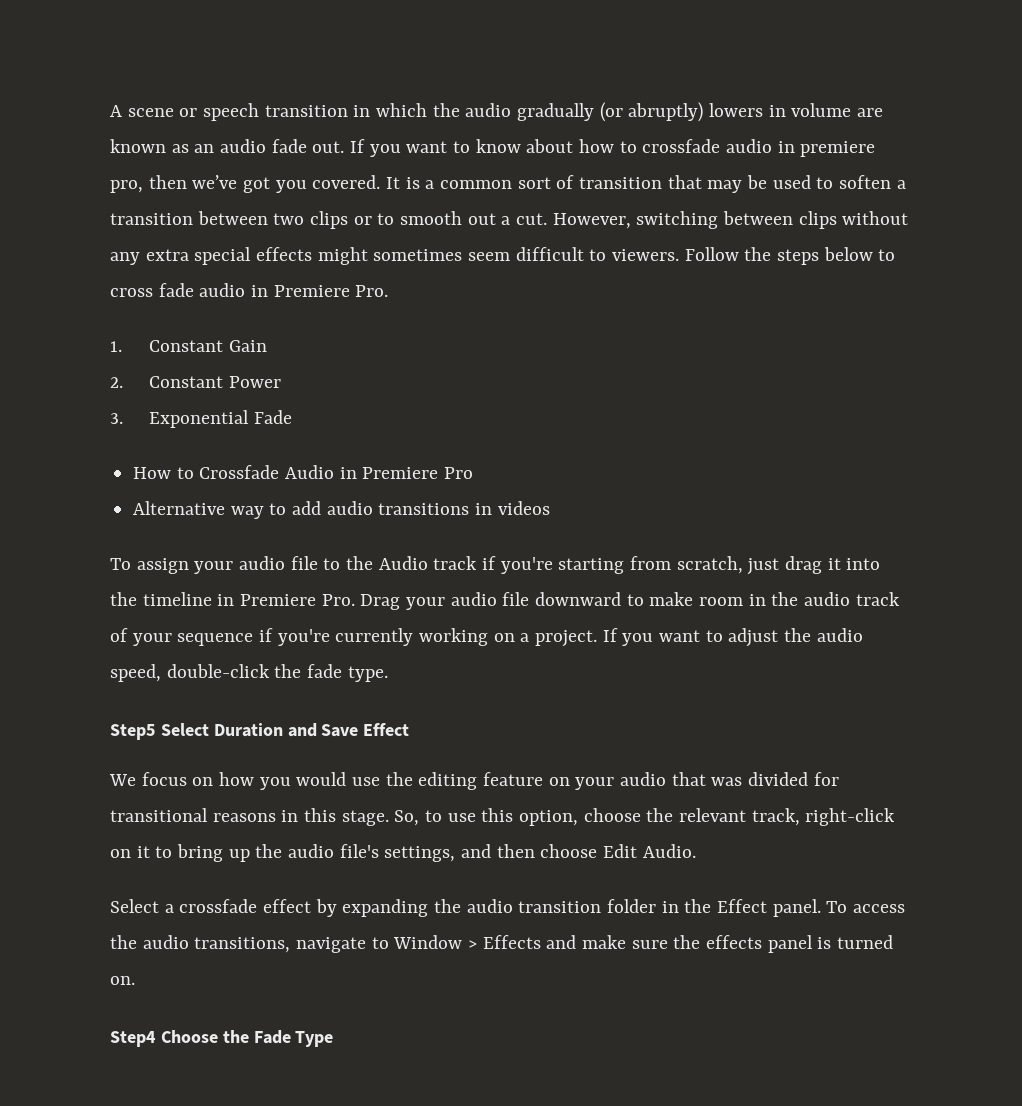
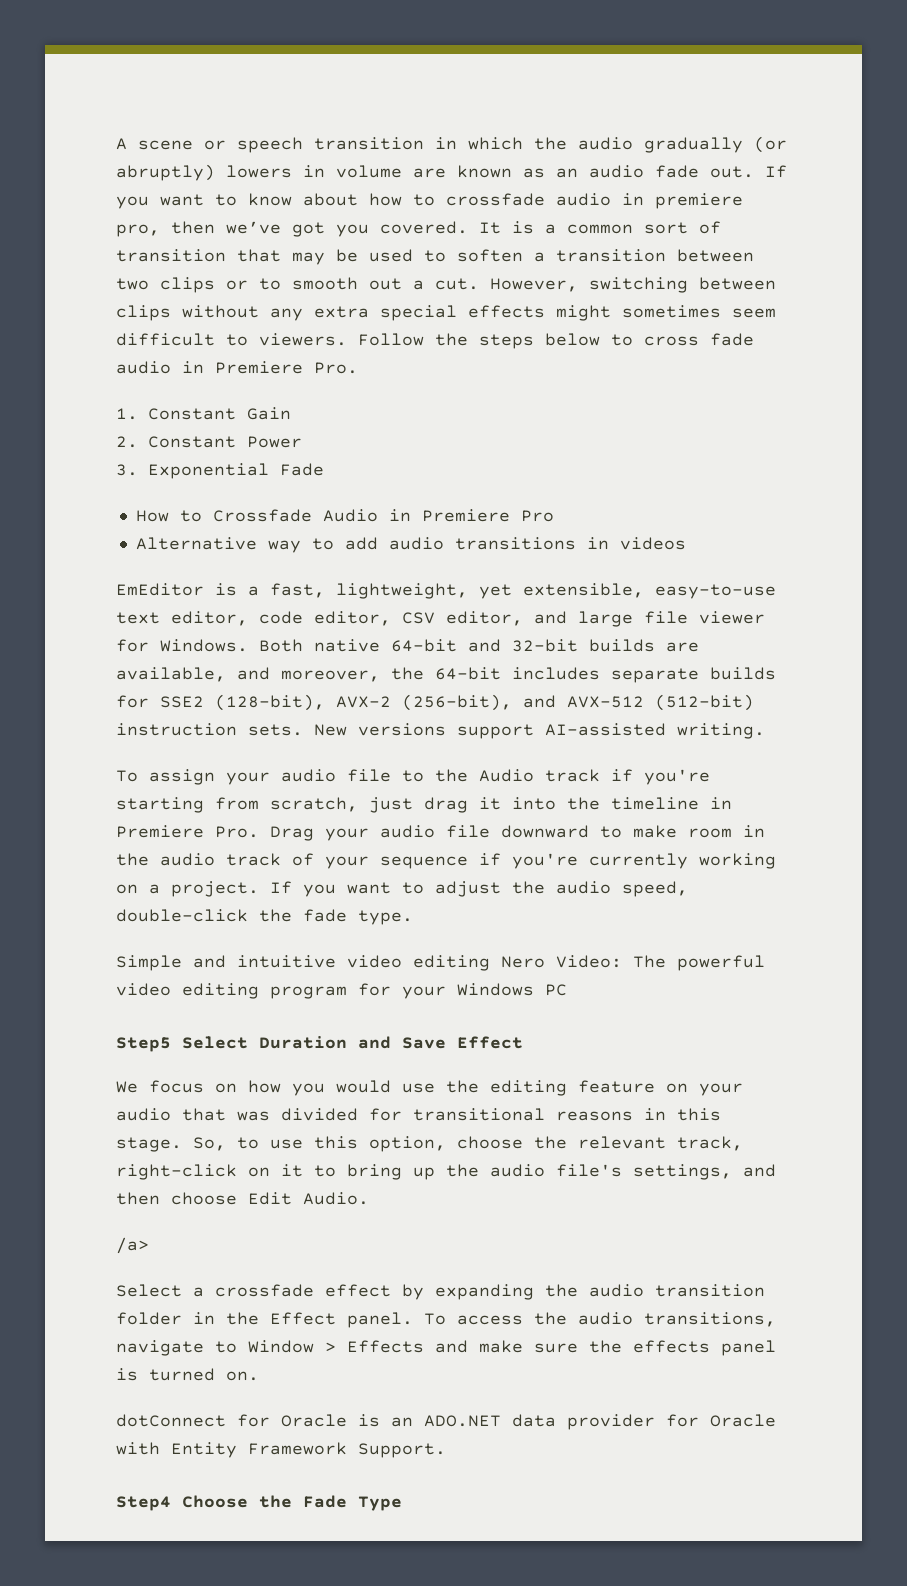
+ EmEditor is a fast, lightweight, yet extensible, easy-to-use text editor, code editor, CSV editor, and large file viewer for Windows. Both native 64-bit and 32-bit builds are available, and moreover, the 64-bit includes separate builds for SSE2 (128-bit), AVX-2 (256-bit), and AVX-512 (512-bit) instruction sets. New versions support AI-assisted writing.
+ Simple and intuitive video editing Nero Video: The powerful video editing program for your Windows PC
+ /a>
+ dotConnect for Oracle is an ADO.NET data provider for Oracle with Entity Framework Support.

